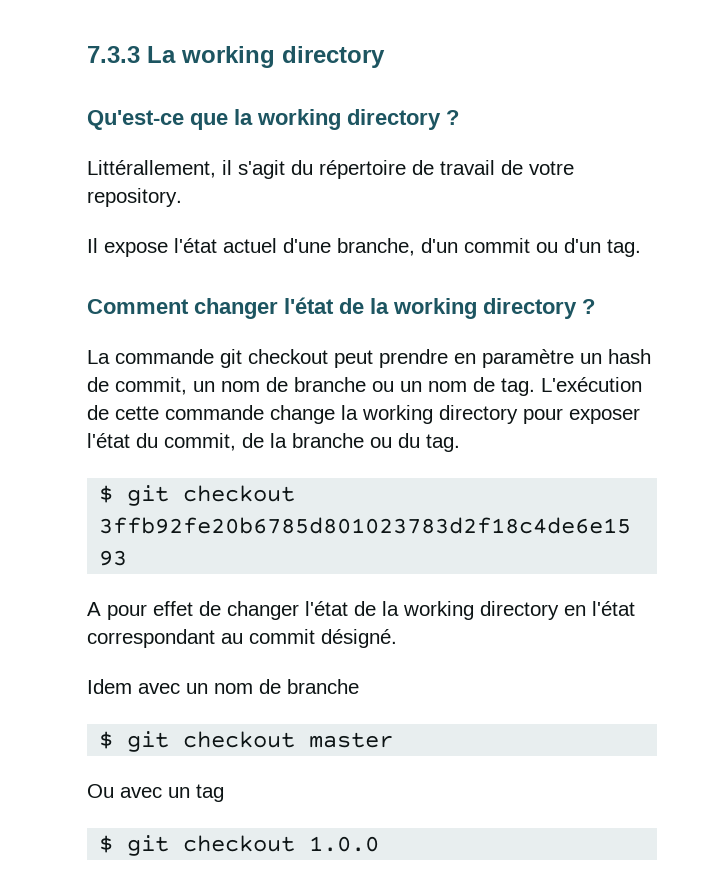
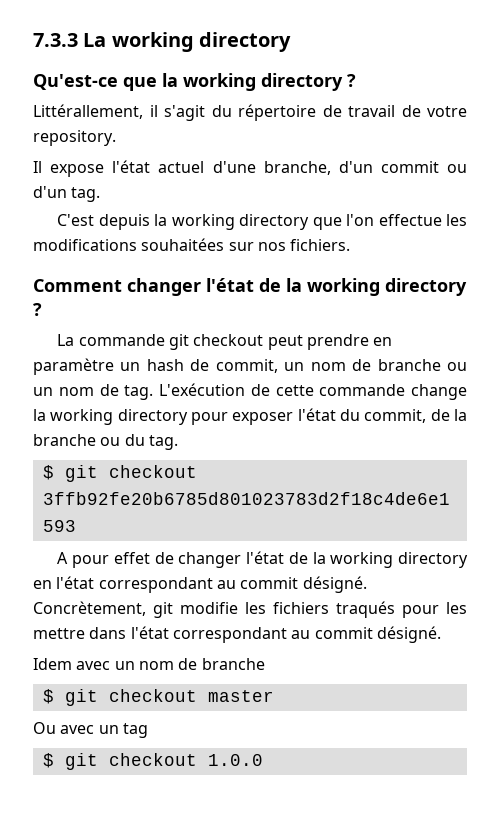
+ C'est depuis la working directory que l'on effectue les modifications souhaitées sur nos fichiers.
+ Concrètement, git modifie les fichiers traqués pour les mettre dans l'état correspondant au commit désigné.

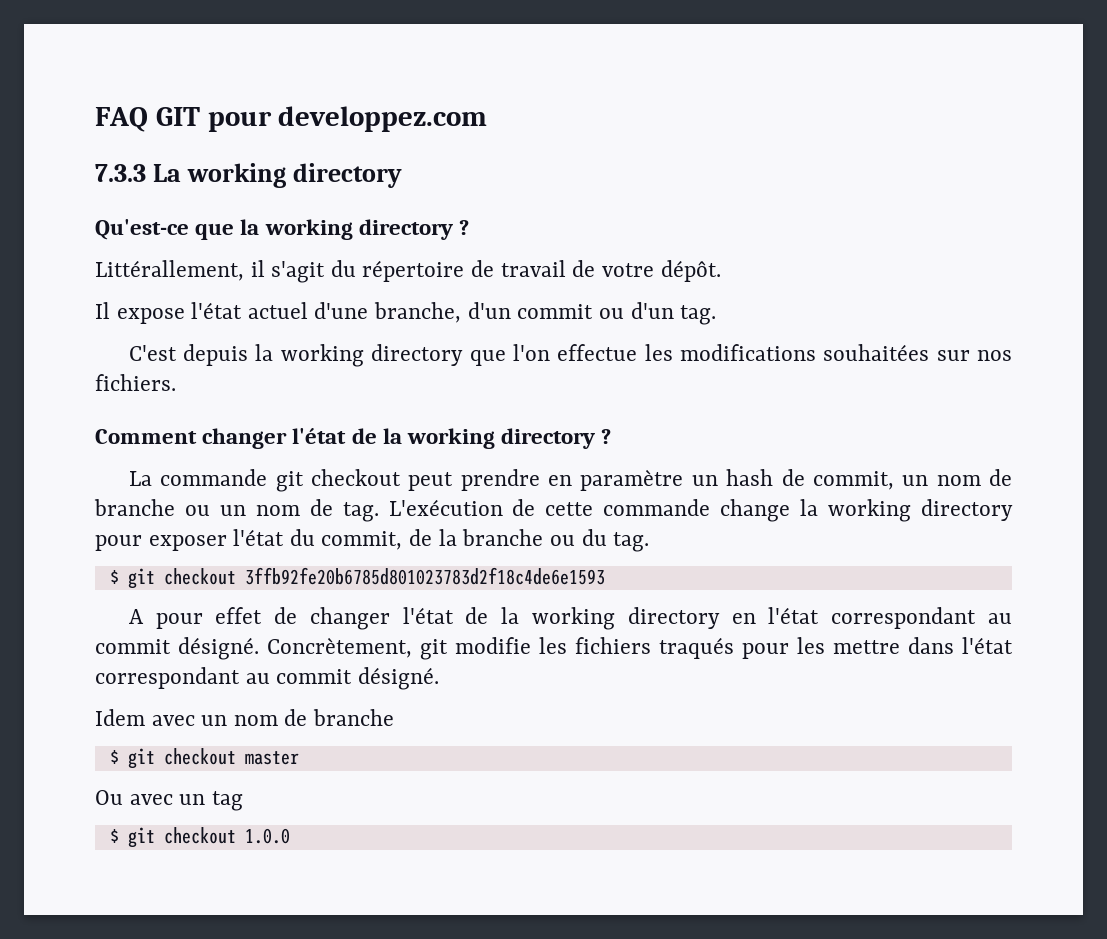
+ FAQ GIT pour developpez.com
- Littérallement, il s'agit du répertoire de travail de votre repository.
+ Littérallement, il s'agit du répertoire de travail de votre dépôt.

